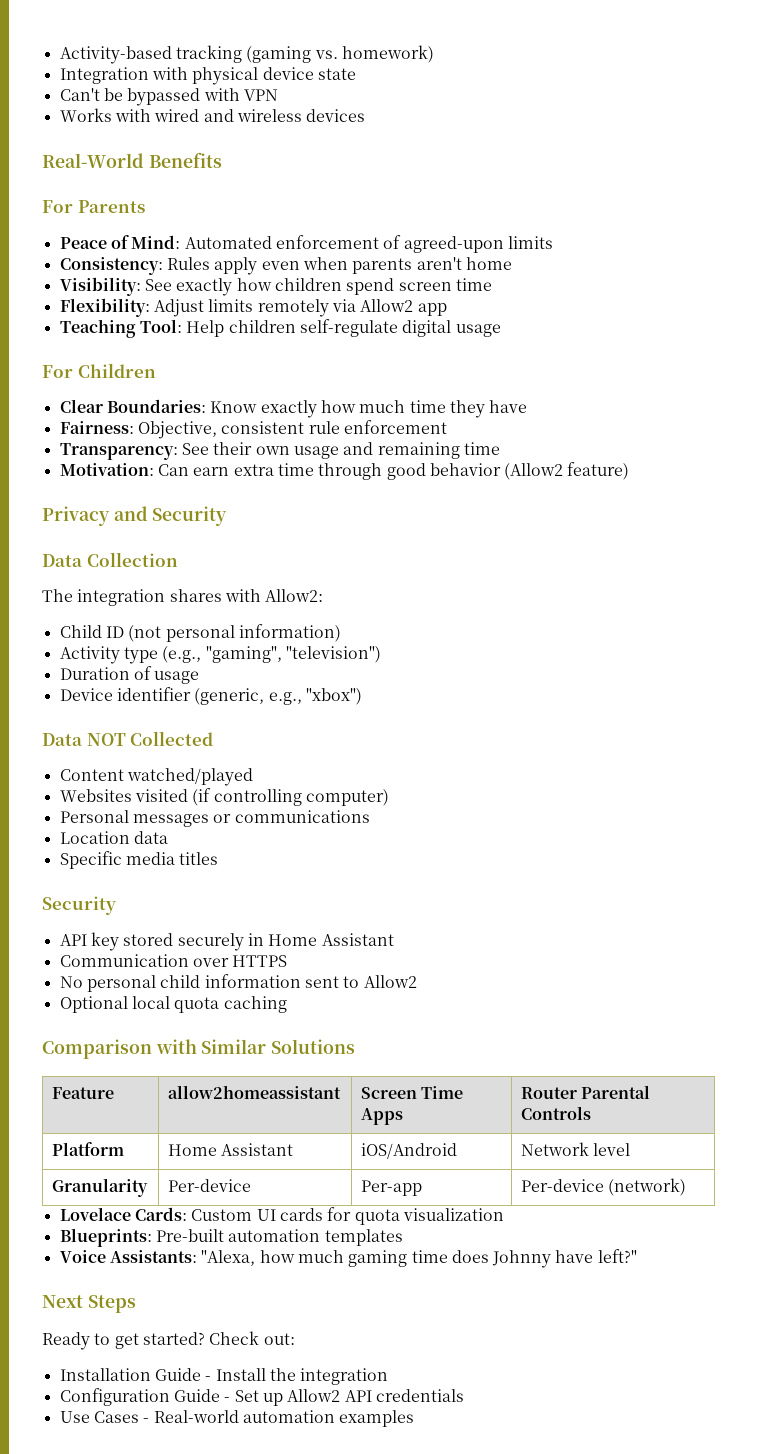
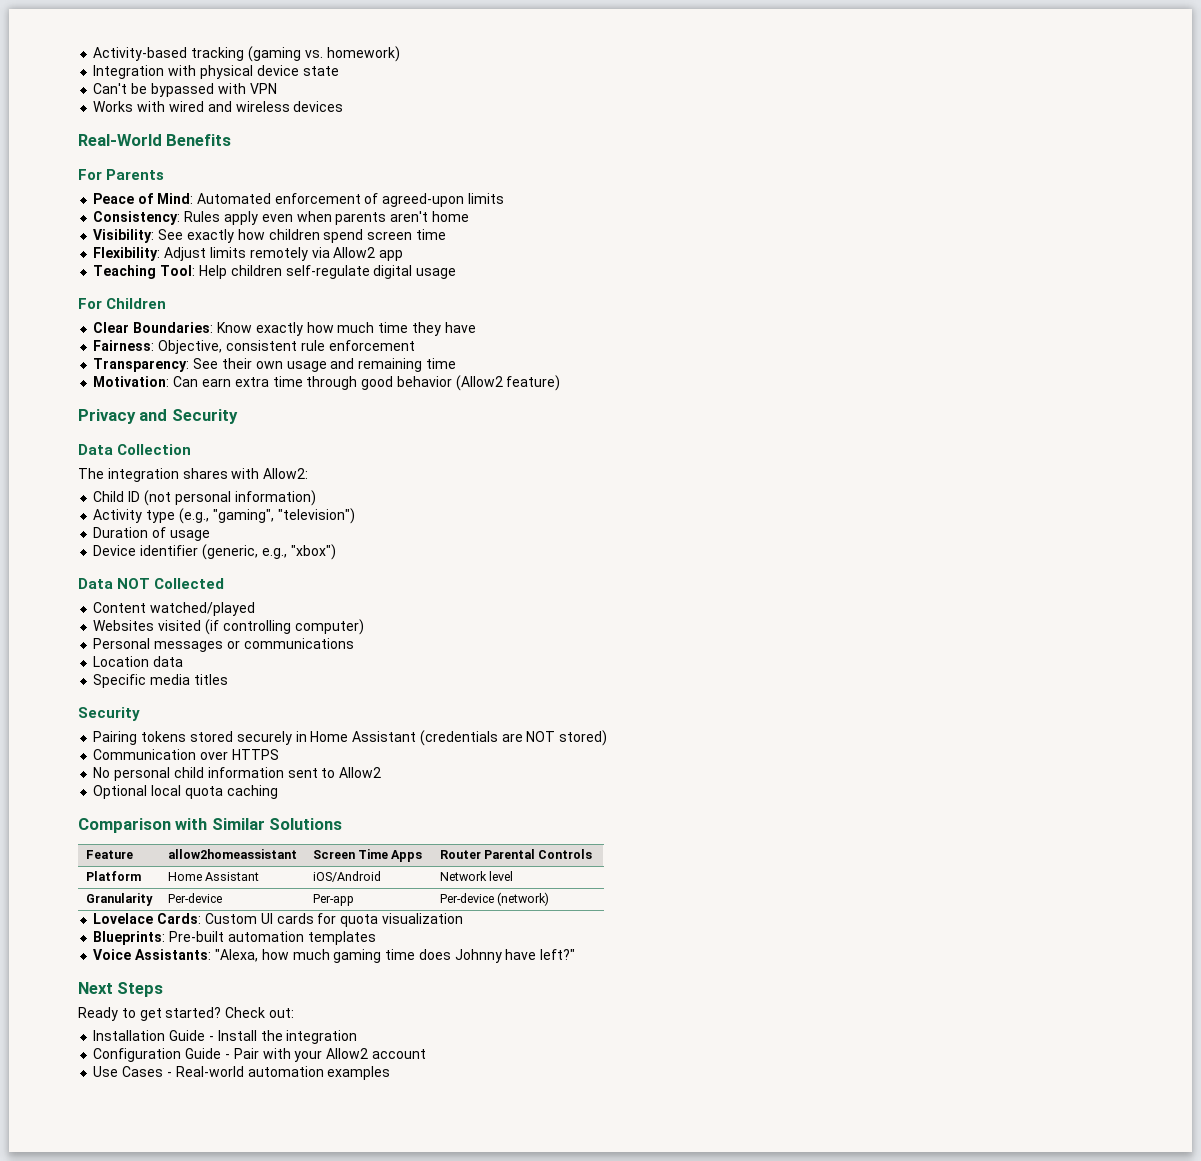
- API key stored securely in Home Assistant
+ Pairing tokens stored securely in Home Assistant (credentials are NOT stored)
- Configuration Guide - Set up Allow2 API credentials
+ Configuration Guide - Pair with your Allow2 account

